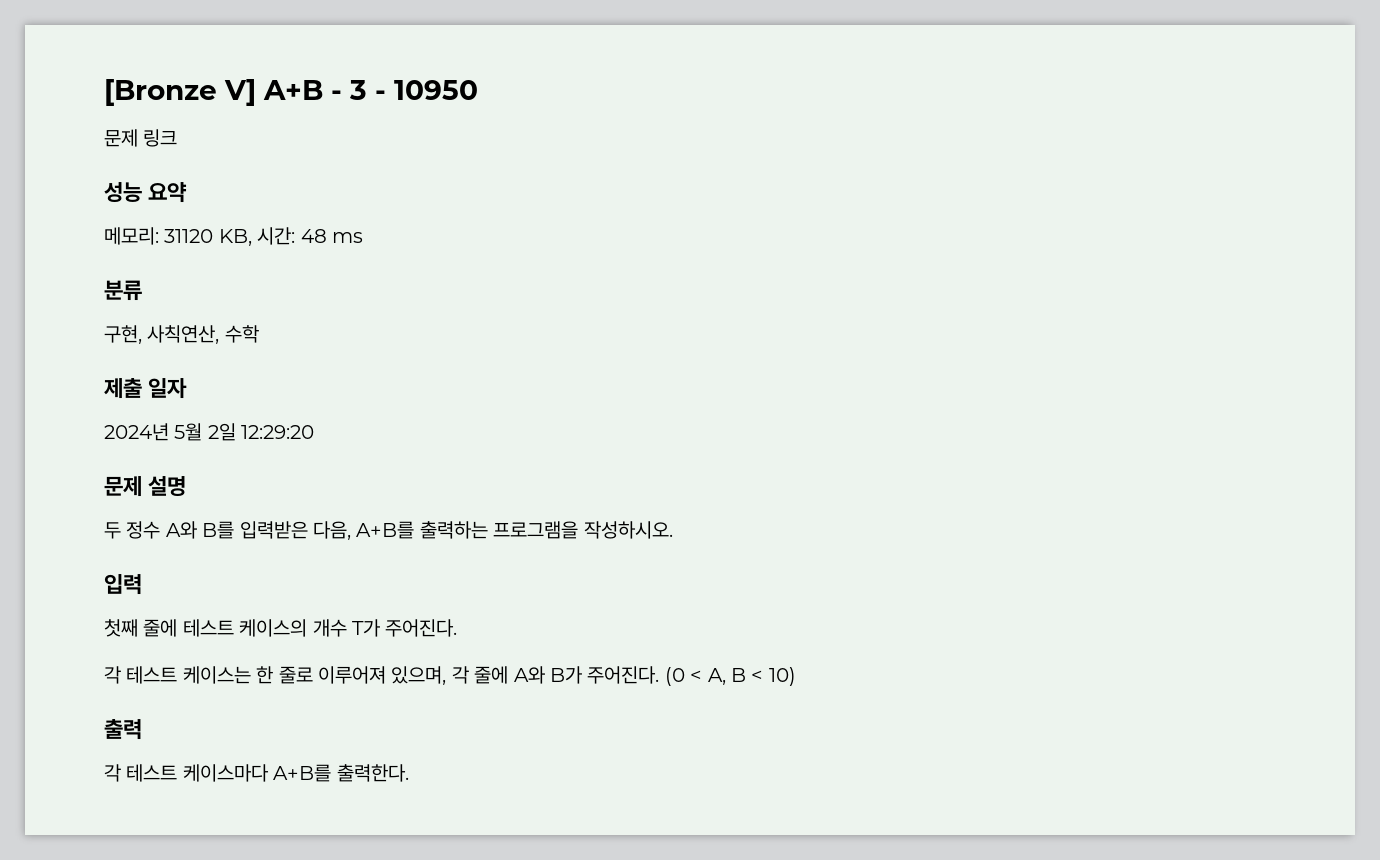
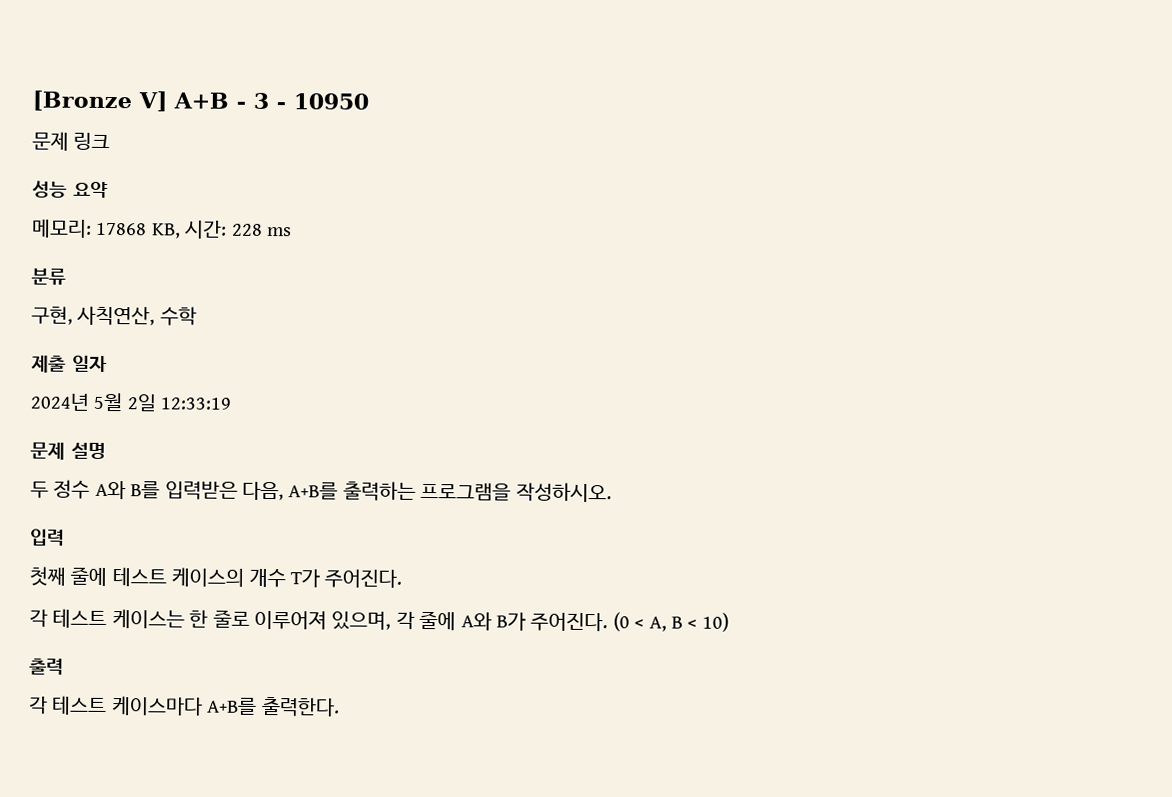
- 메모리: 31120 KB, 시간: 48 ms
+ 메모리: 17868 KB, 시간: 228 ms
- 2024년 5월 2일 12:29:20
+ 2024년 5월 2일 12:33:19

